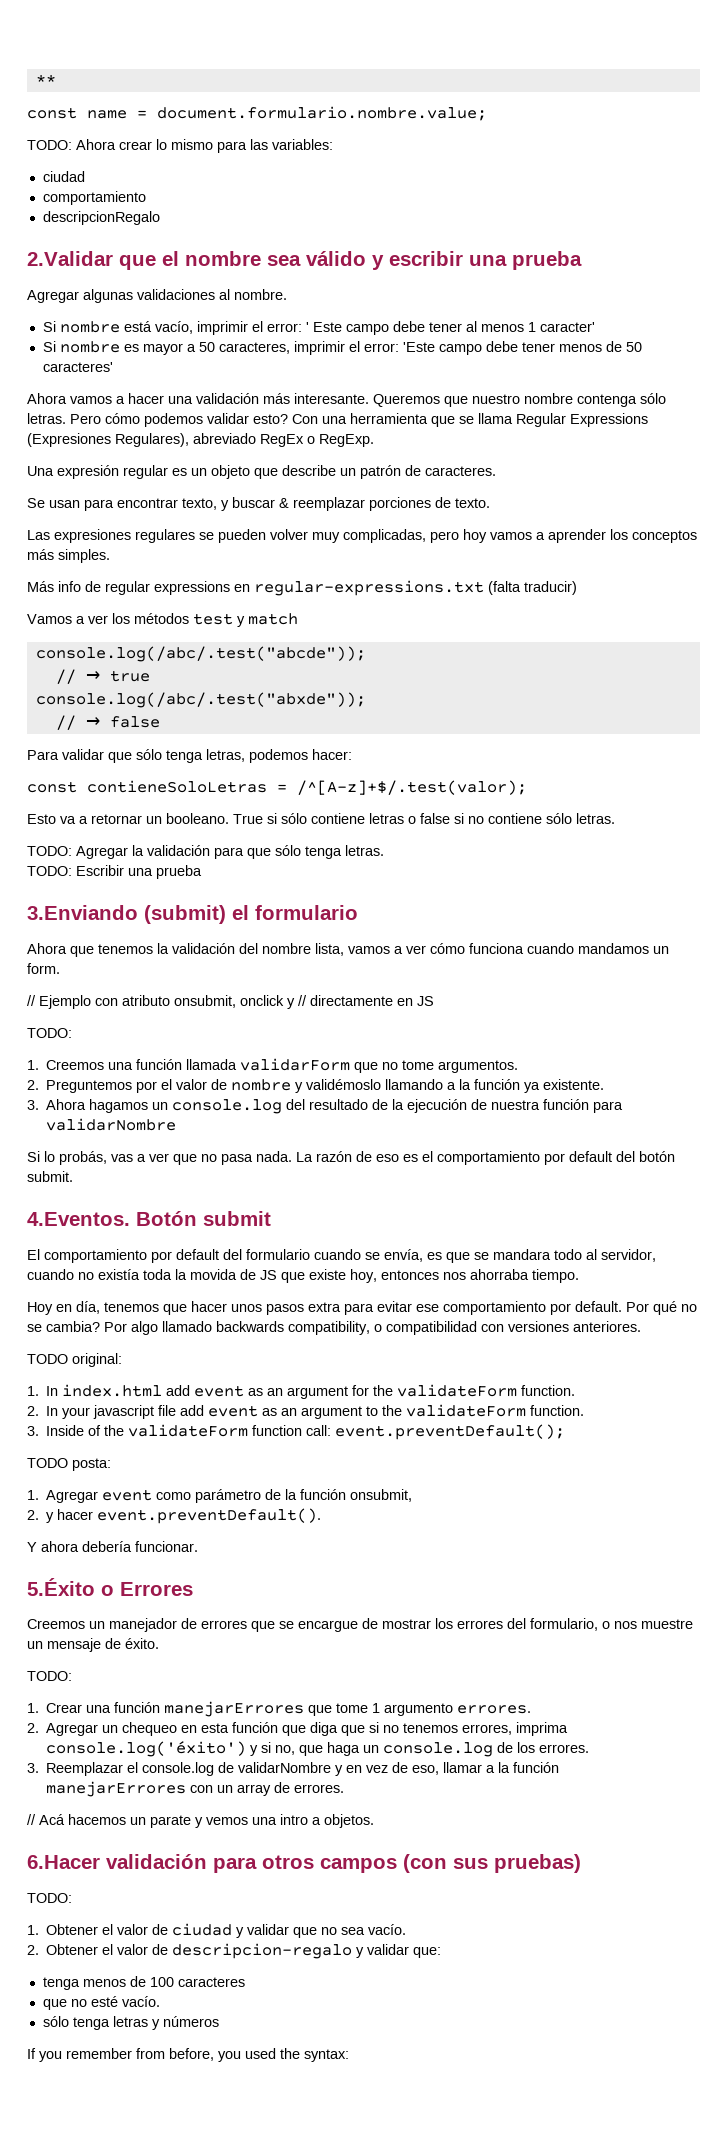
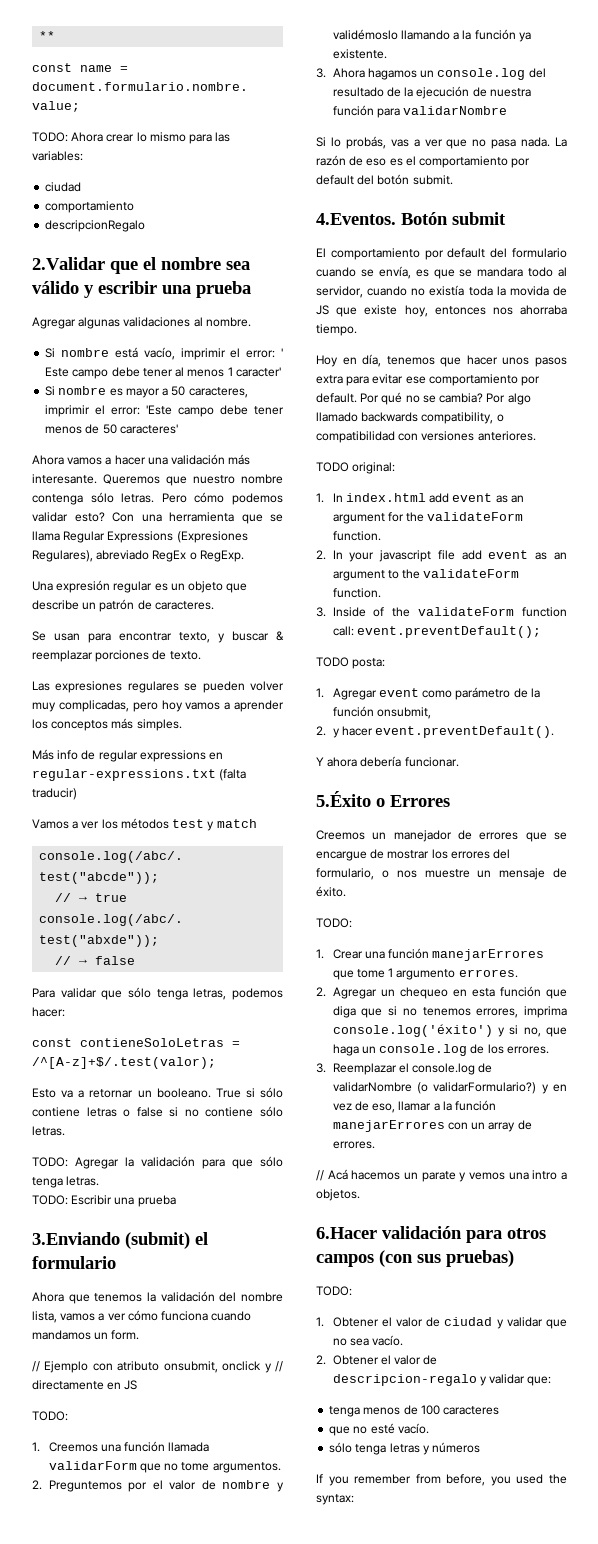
- 3. Reemplazar el console.log de validarNombre y en vez de eso, llamar a la función manejarErrores con un array de errores.
+ 3. Reemplazar el console.log de validarNombre (o validarFormulario?) y en vez de eso, llamar a la función manejarErrores con un array de errores.

